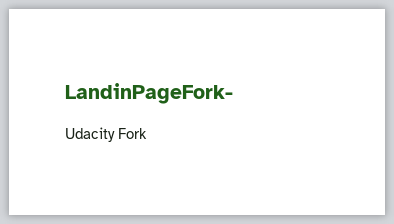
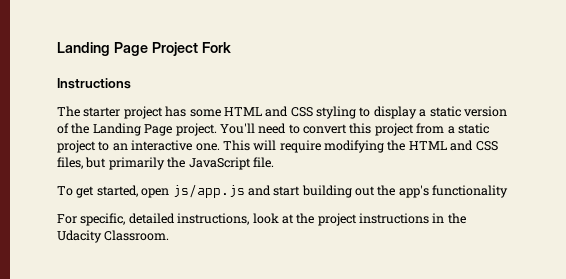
- LandinPageFork-
- Udacity Fork
+ Landing Page Project Fork
+ Instructions
+ The starter project has some HTML and CSS styling to display a static version of the Landing Page project. You'll need to convert this project from a static project to an interactive one. This will require modifying the HTML and CSS files, but primarily the JavaScript file.
+ To get started, open js/app.js and start building out the app's functionality
+ For specific, detailed instructions, look at the project instructions in the Udacity Classroom.

